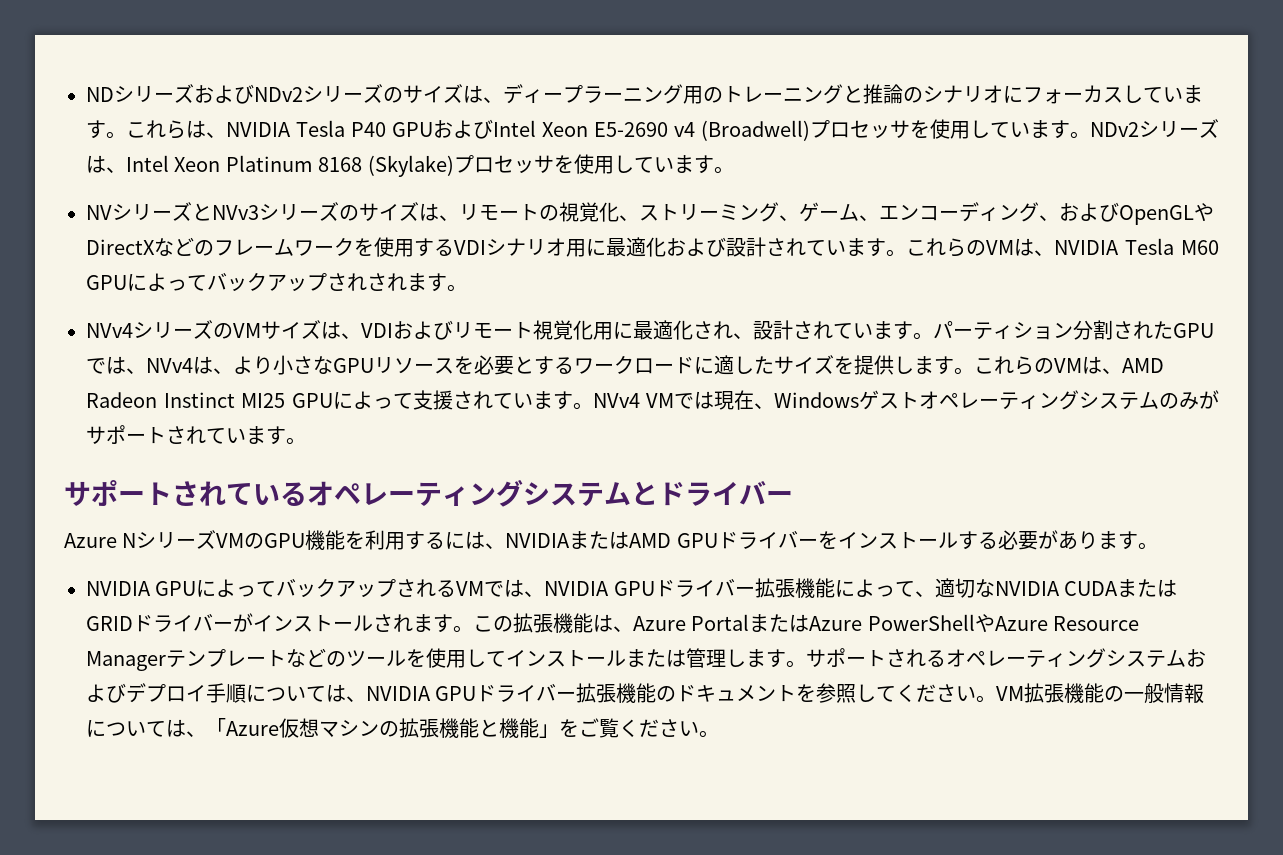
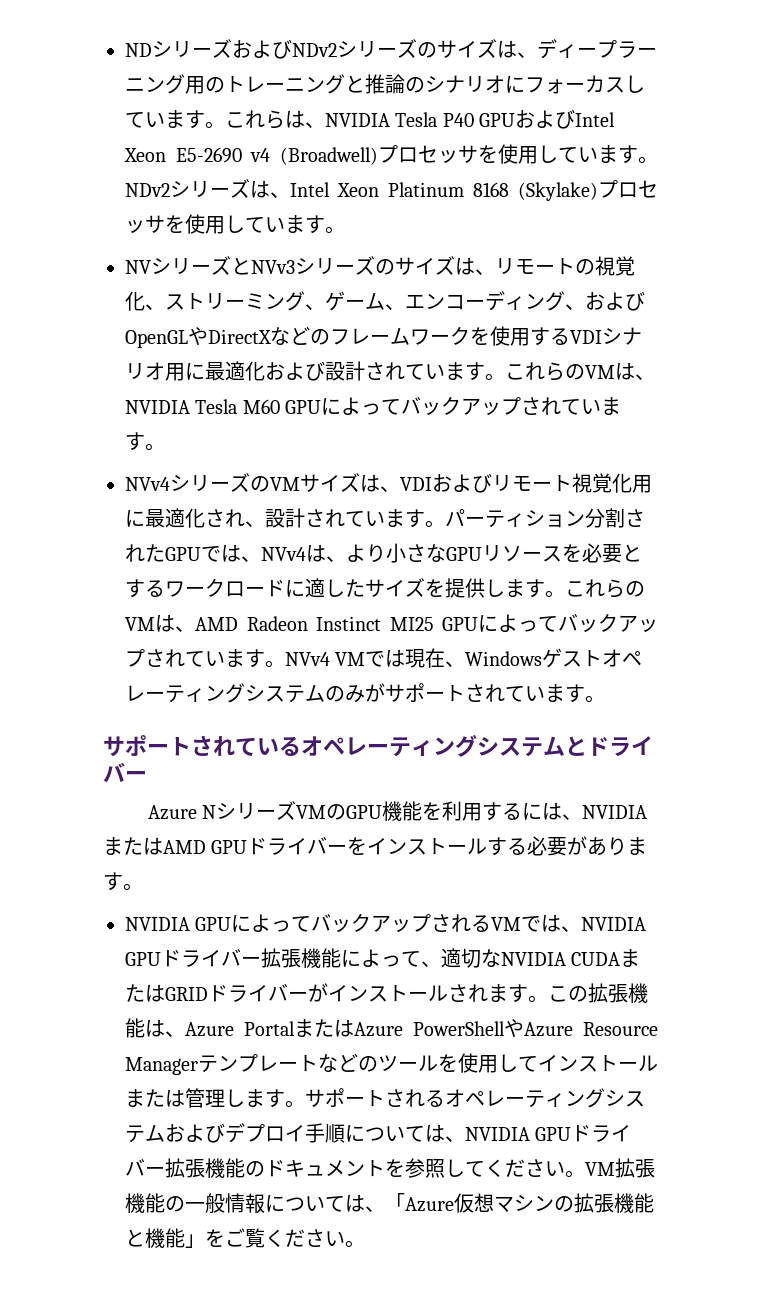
- これらのVMは、NVIDIA Tesla M60 GPUによってバックアップされされます。
+ これらのVMは、NVIDIA Tesla M60 GPUによってバックアップされています。
- これらのVMは、AMD Radeon Instinct MI25 GPUによって支援されています。
+ これらのVMは、AMD Radeon Instinct MI25 GPUによってバックアップされています。

